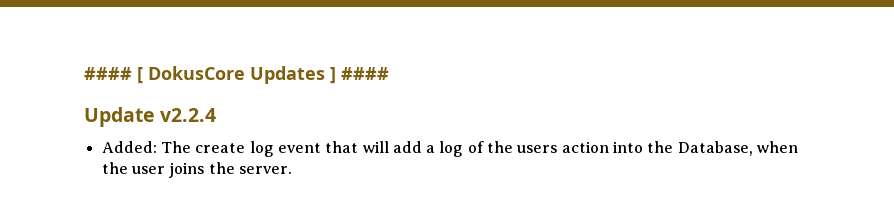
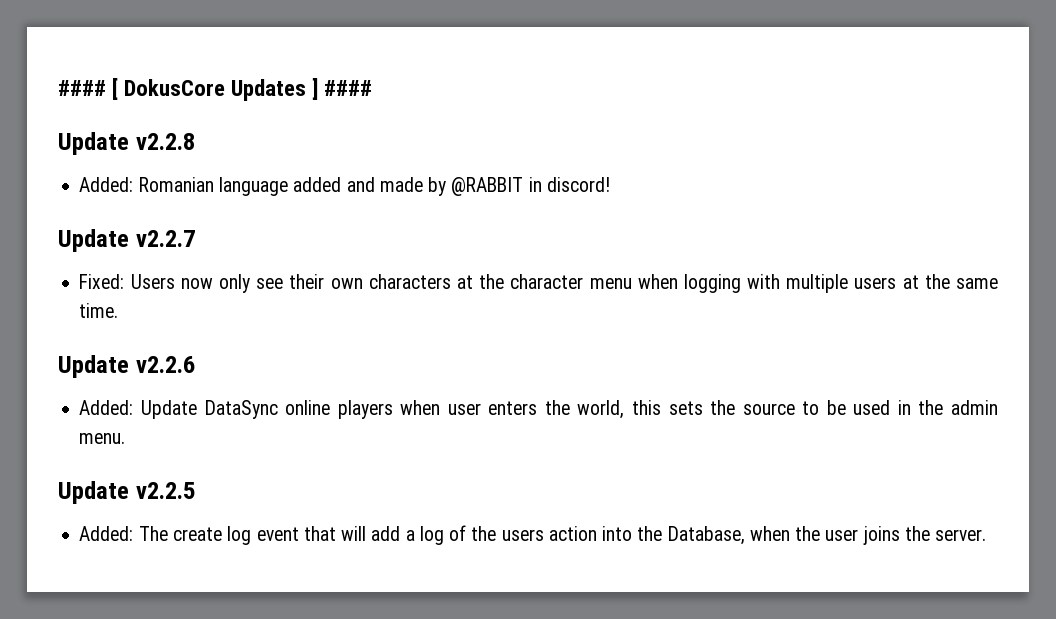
- Update v2.2.4
+ Update v2.2.8
+ Added: Romanian language added and made by @RABBIT in discord!
+ Update v2.2.7
+ Fixed: Users now only see their own characters at the character menu when logging with multiple users at the same time.
+ Update v2.2.6
+ Added: Update DataSync online players when user enters the world, this sets the source to be used in the admin menu.
+ Update v2.2.5

